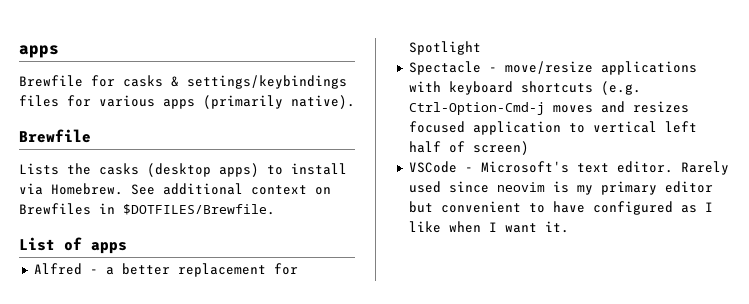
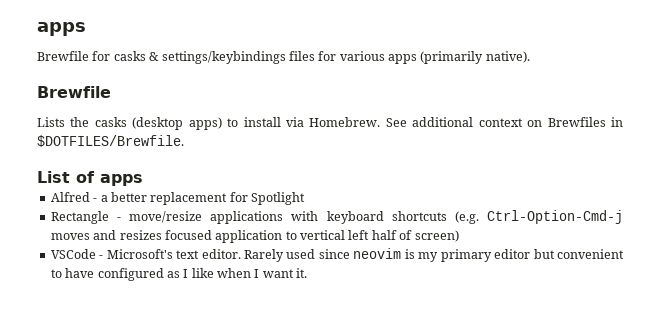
- Spectacle - move/resize applications with keyboard shortcuts (e.g. Ctrl-Option-Cmd-j moves and resizes focused application to vertical left half of screen)
+ Rectangle - move/resize applications with keyboard shortcuts (e.g. Ctrl-Option-Cmd-j moves and resizes focused application to vertical left half of screen)

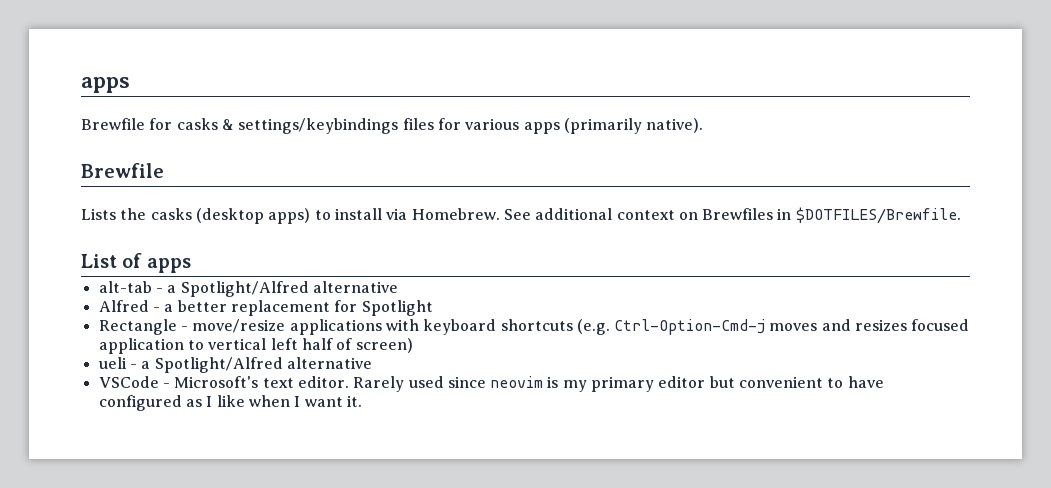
+ alt-tab - a Spotlight/Alfred alternative
+ ueli - a Spotlight/Alfred alternative

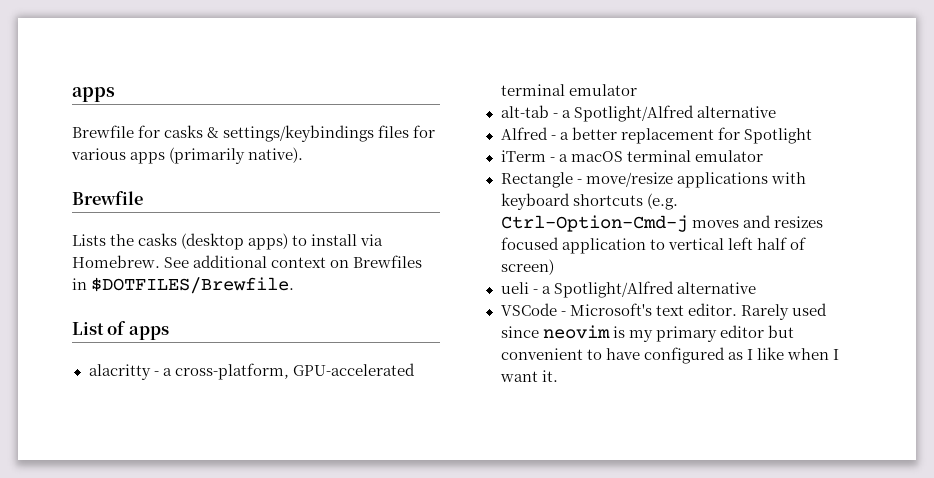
+ alacritty - a cross-platform, GPU-accelerated terminal emulator
+ iTerm - a macOS terminal emulator

